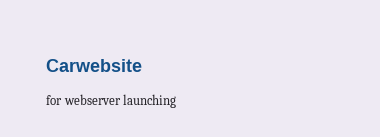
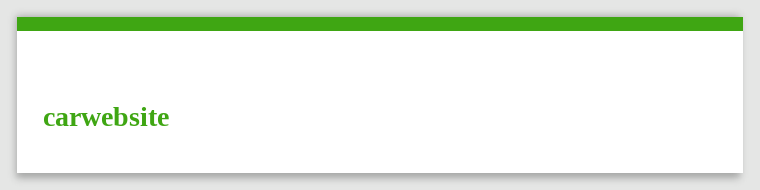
- Carwebsite
- for webserver launching
+ carwebsite

